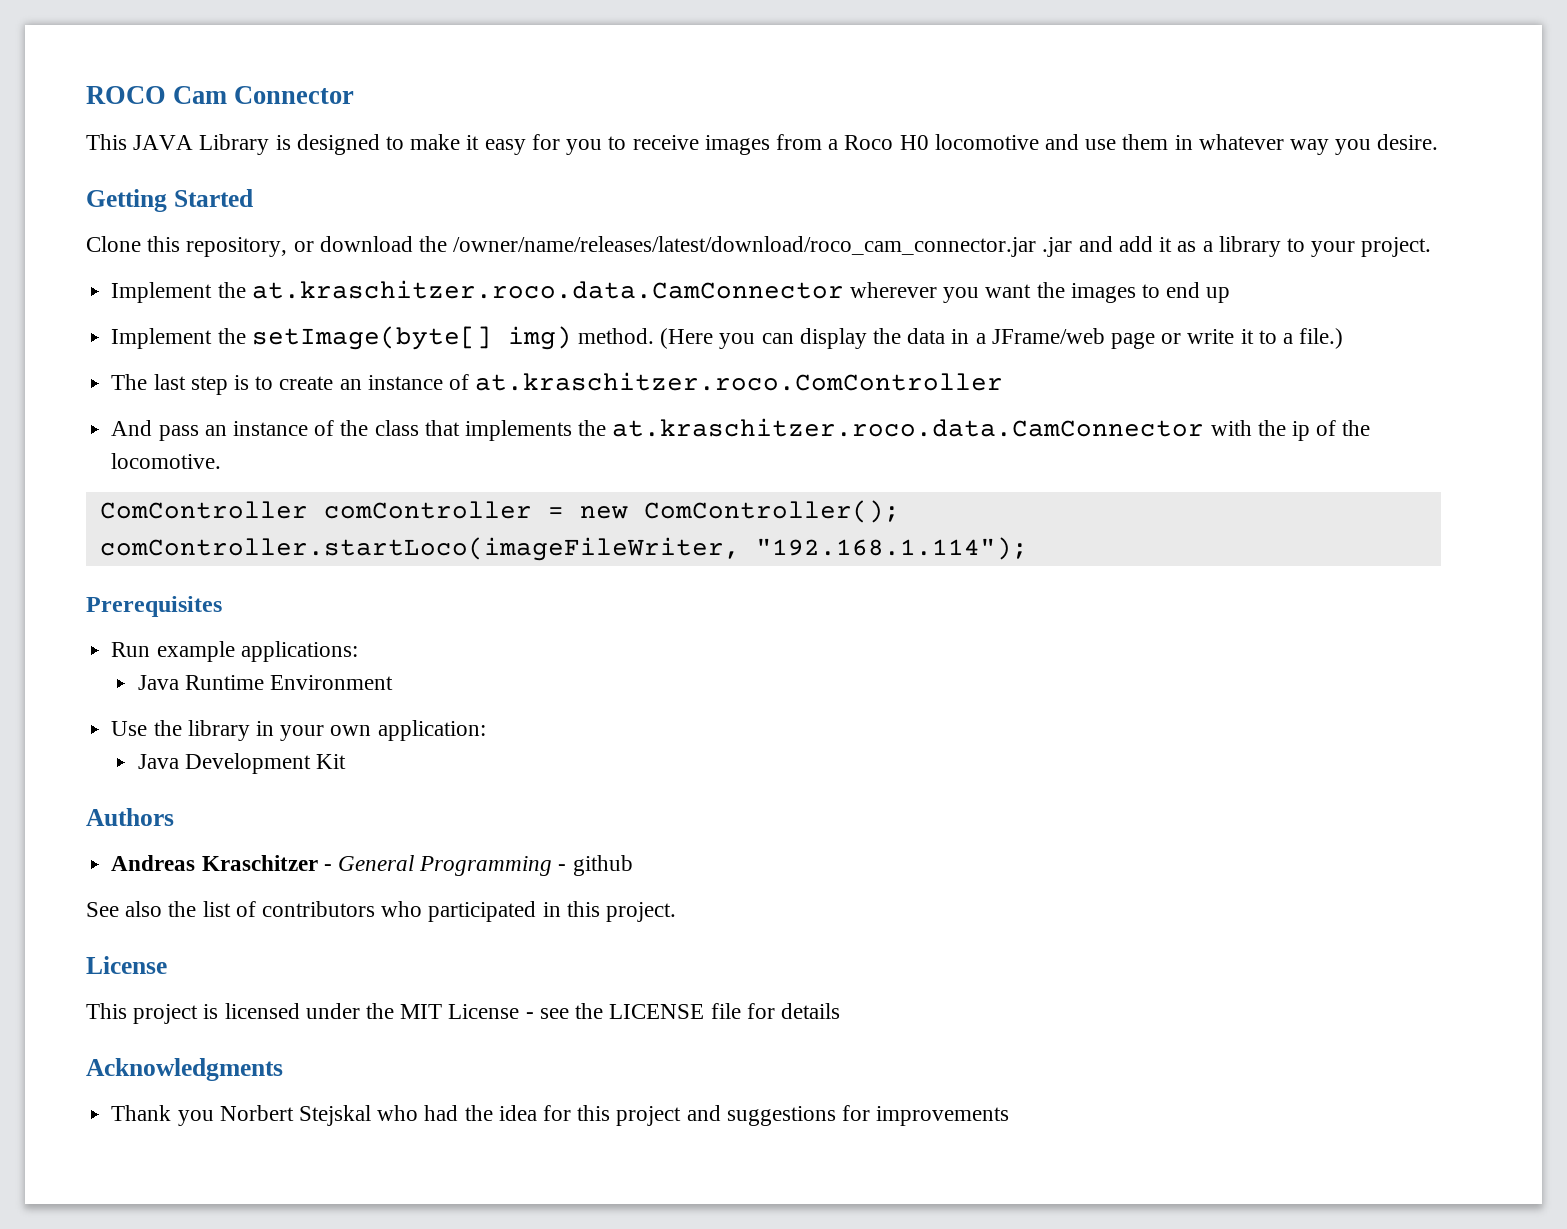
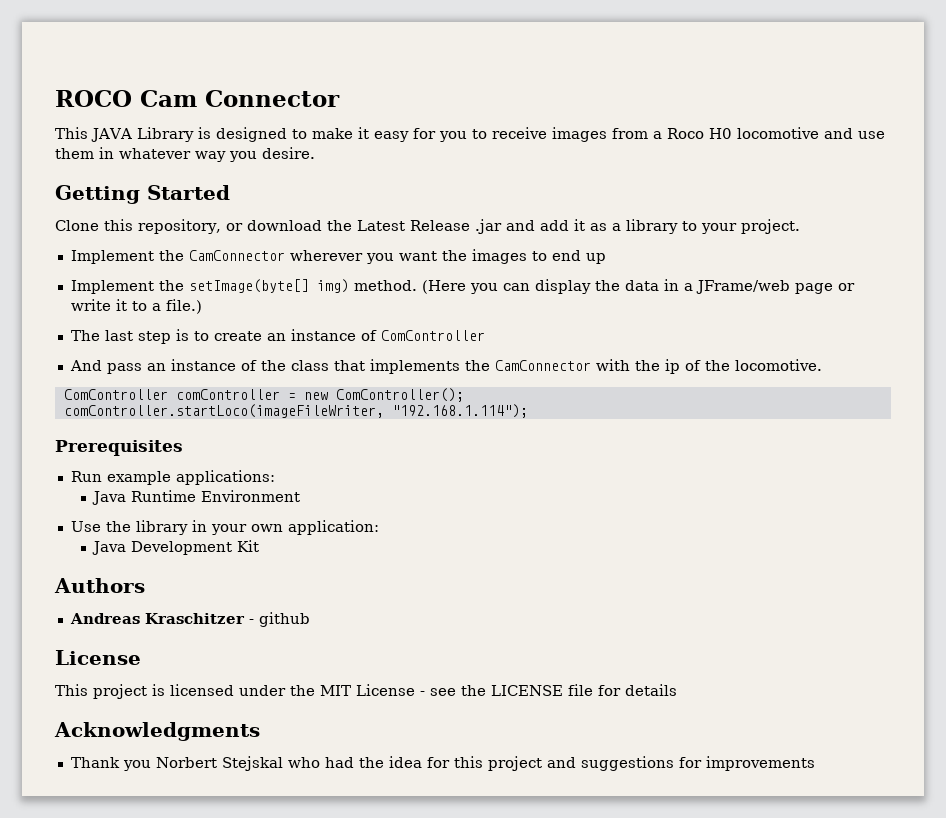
- Clone this repository, or download the /owner/name/releases/latest/download/roco_cam_connector.jar .jar and add it as a library to your project.
+ Clone this repository, or download the Latest Release .jar and add it as a library to your project.
- Implement the at.kraschitzer.roco.data.CamConnector wherever you want the images to end up
+ Implement the CamConnector wherever you want the images to end up
- The last step is to create an instance of at.kraschitzer.roco.ComController
+ The last step is to create an instance of ComController
- And pass an instance of the class that implements the at.kraschitzer.roco.data.CamConnector with the ip of the locomotive.
+ And pass an instance of the class that implements the CamConnector with the ip of the locomotive.
- Andreas Kraschitzer - General Programming - github
- See also the list of contributors who participated in this project.
+ Andreas Kraschitzer - github

